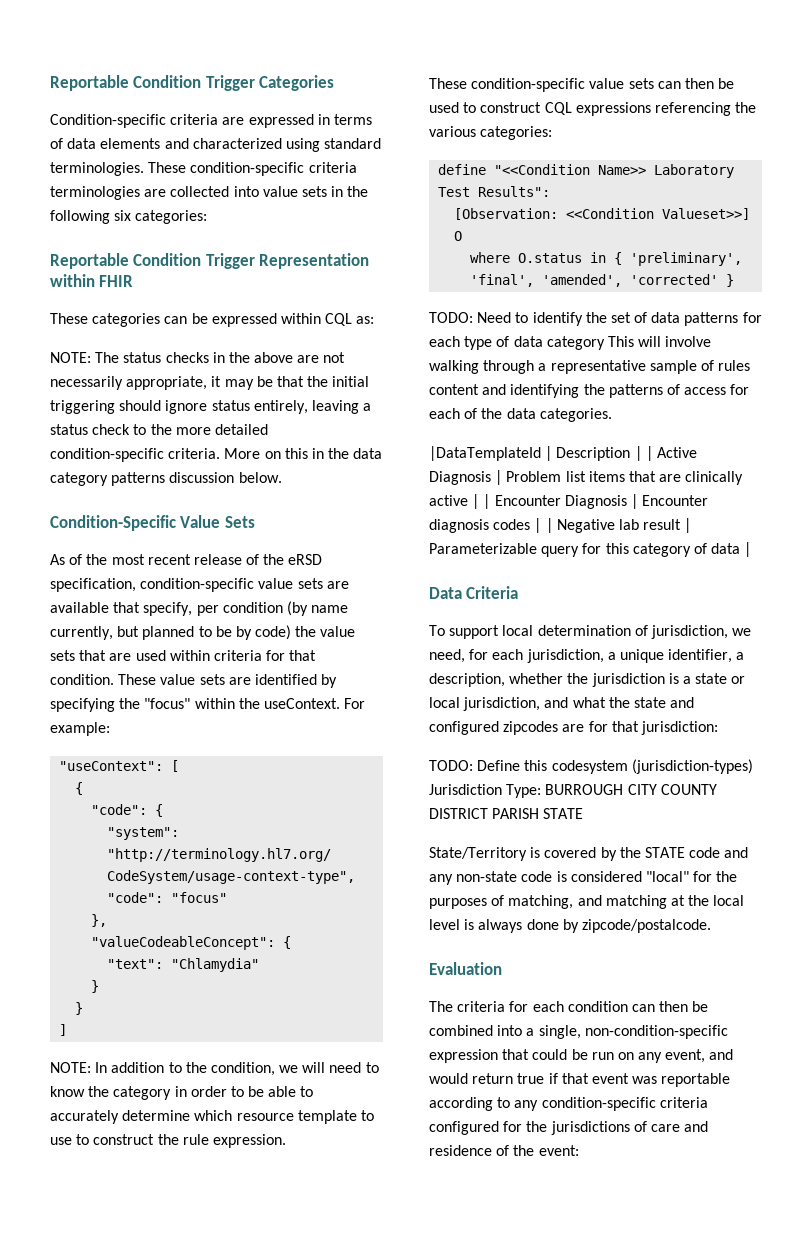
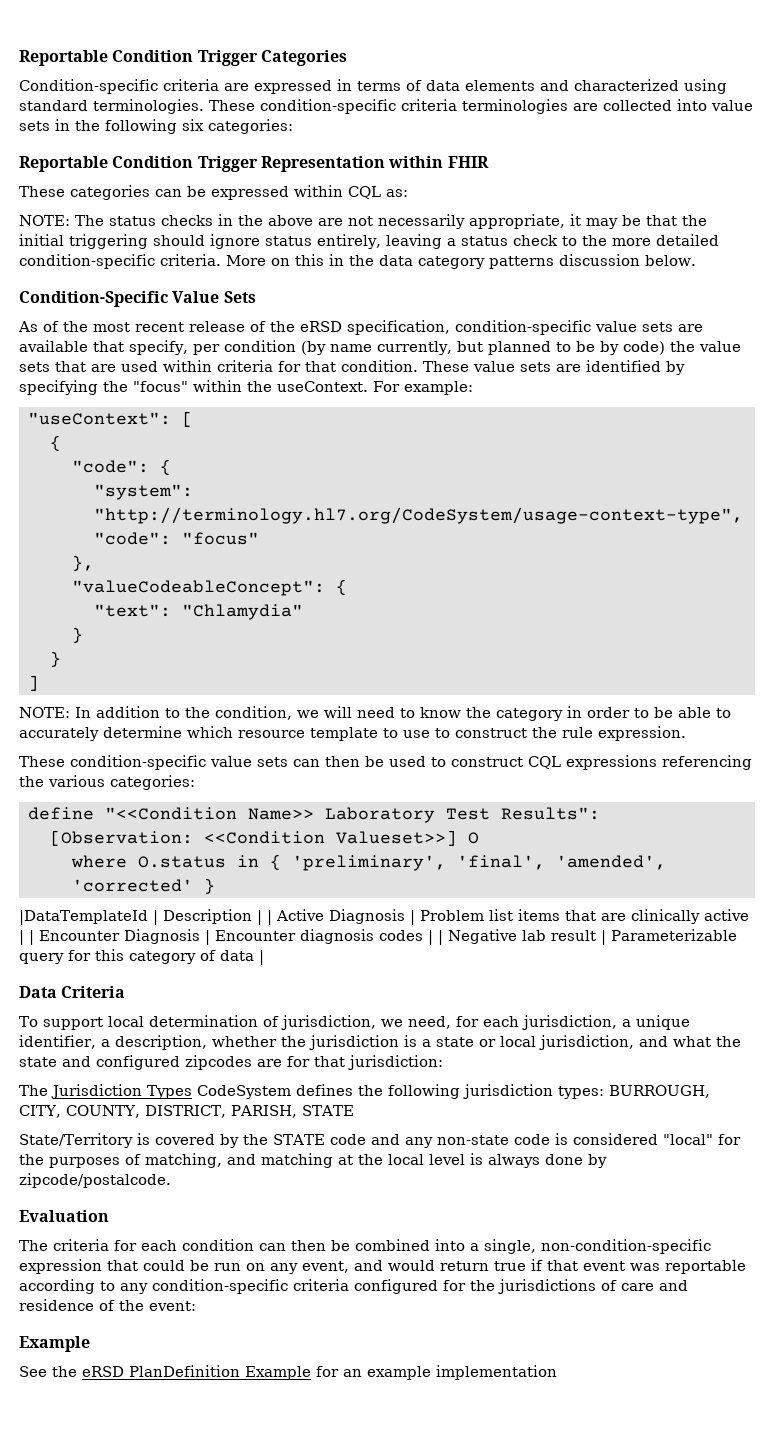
- TODO: Need to identify the set of data patterns for each type of data category This will involve walking through a representative sample of rules content and identifying the patterns of access for each of the data categories.
- TODO: Define this codesystem (jurisdiction-types) Jurisdiction Type: BURROUGH CITY COUNTY DISTRICT PARISH STATE
+ The Jurisdiction Types CodeSystem defines the following jurisdiction types: BURROUGH, CITY, COUNTY, DISTRICT, PARISH, STATE
  The criteria for each condition can then be combined into a single, non-condition-specific expression that could be run on any event, and would return true if that event was reportable according to any condition-specific criteria configured for the jurisdictions of care and residence of the event:
+ Example
+ See the eRSD PlanDefinition Example for an example implementation

